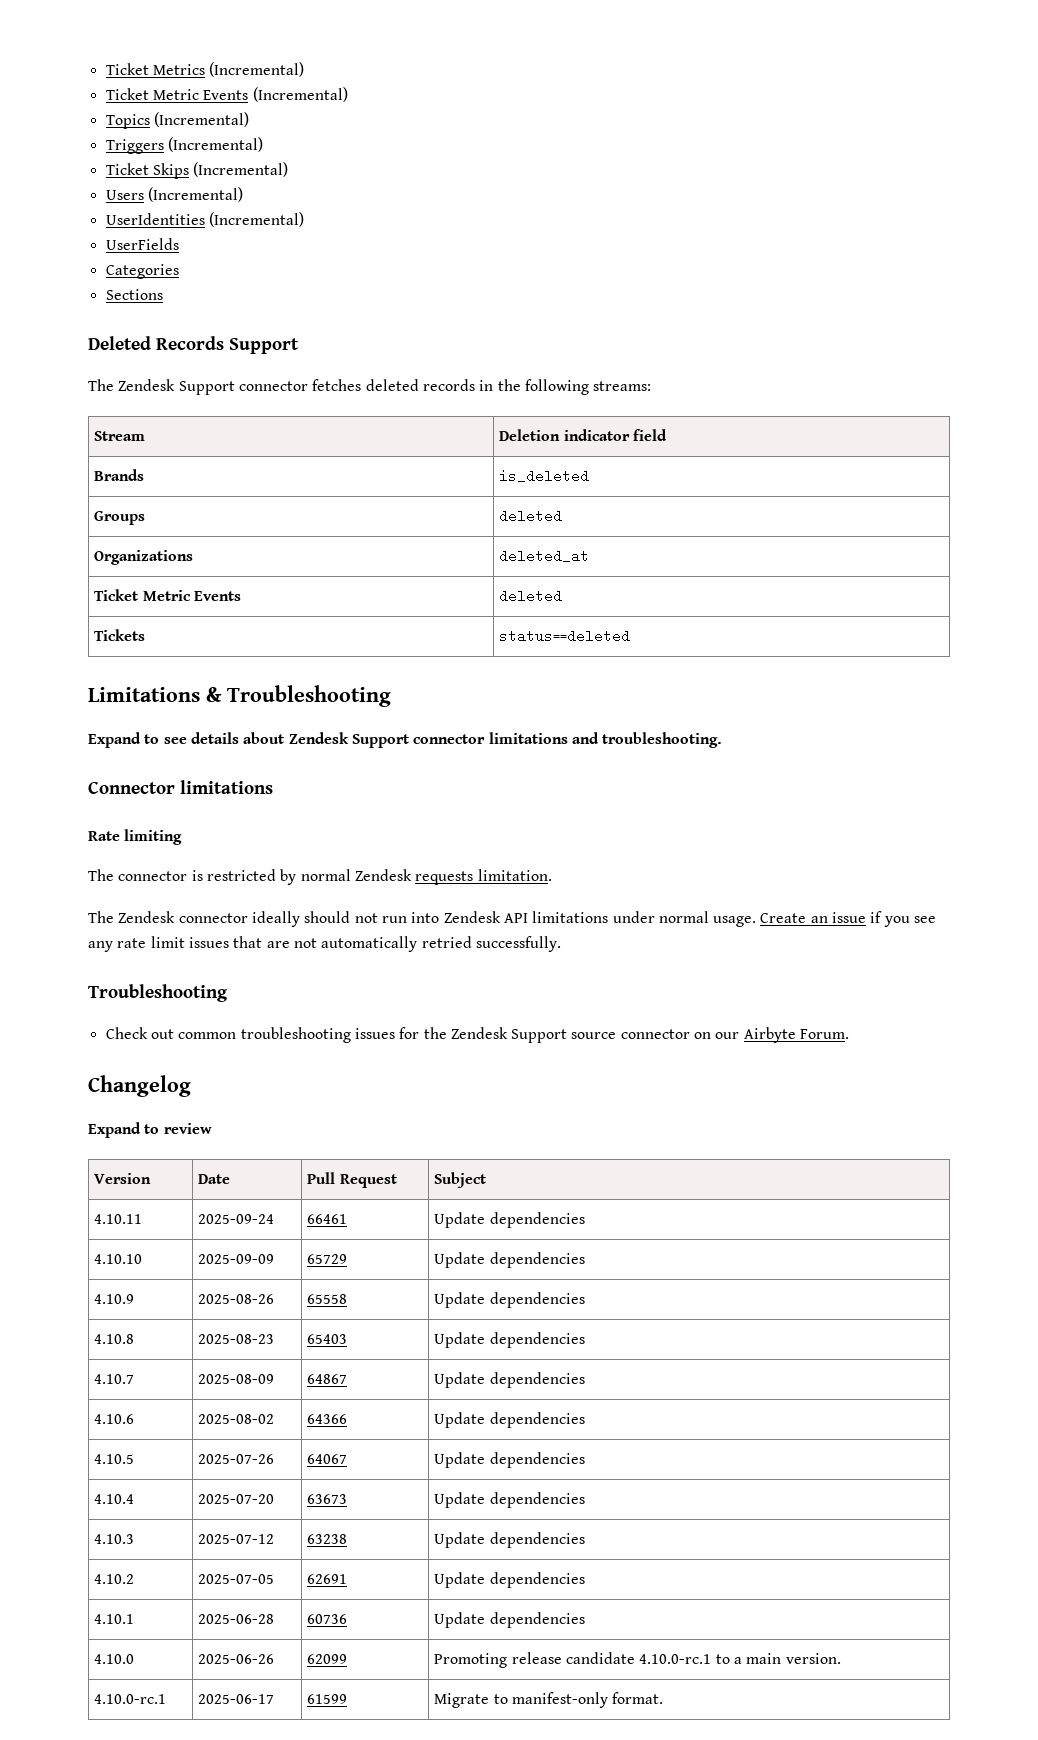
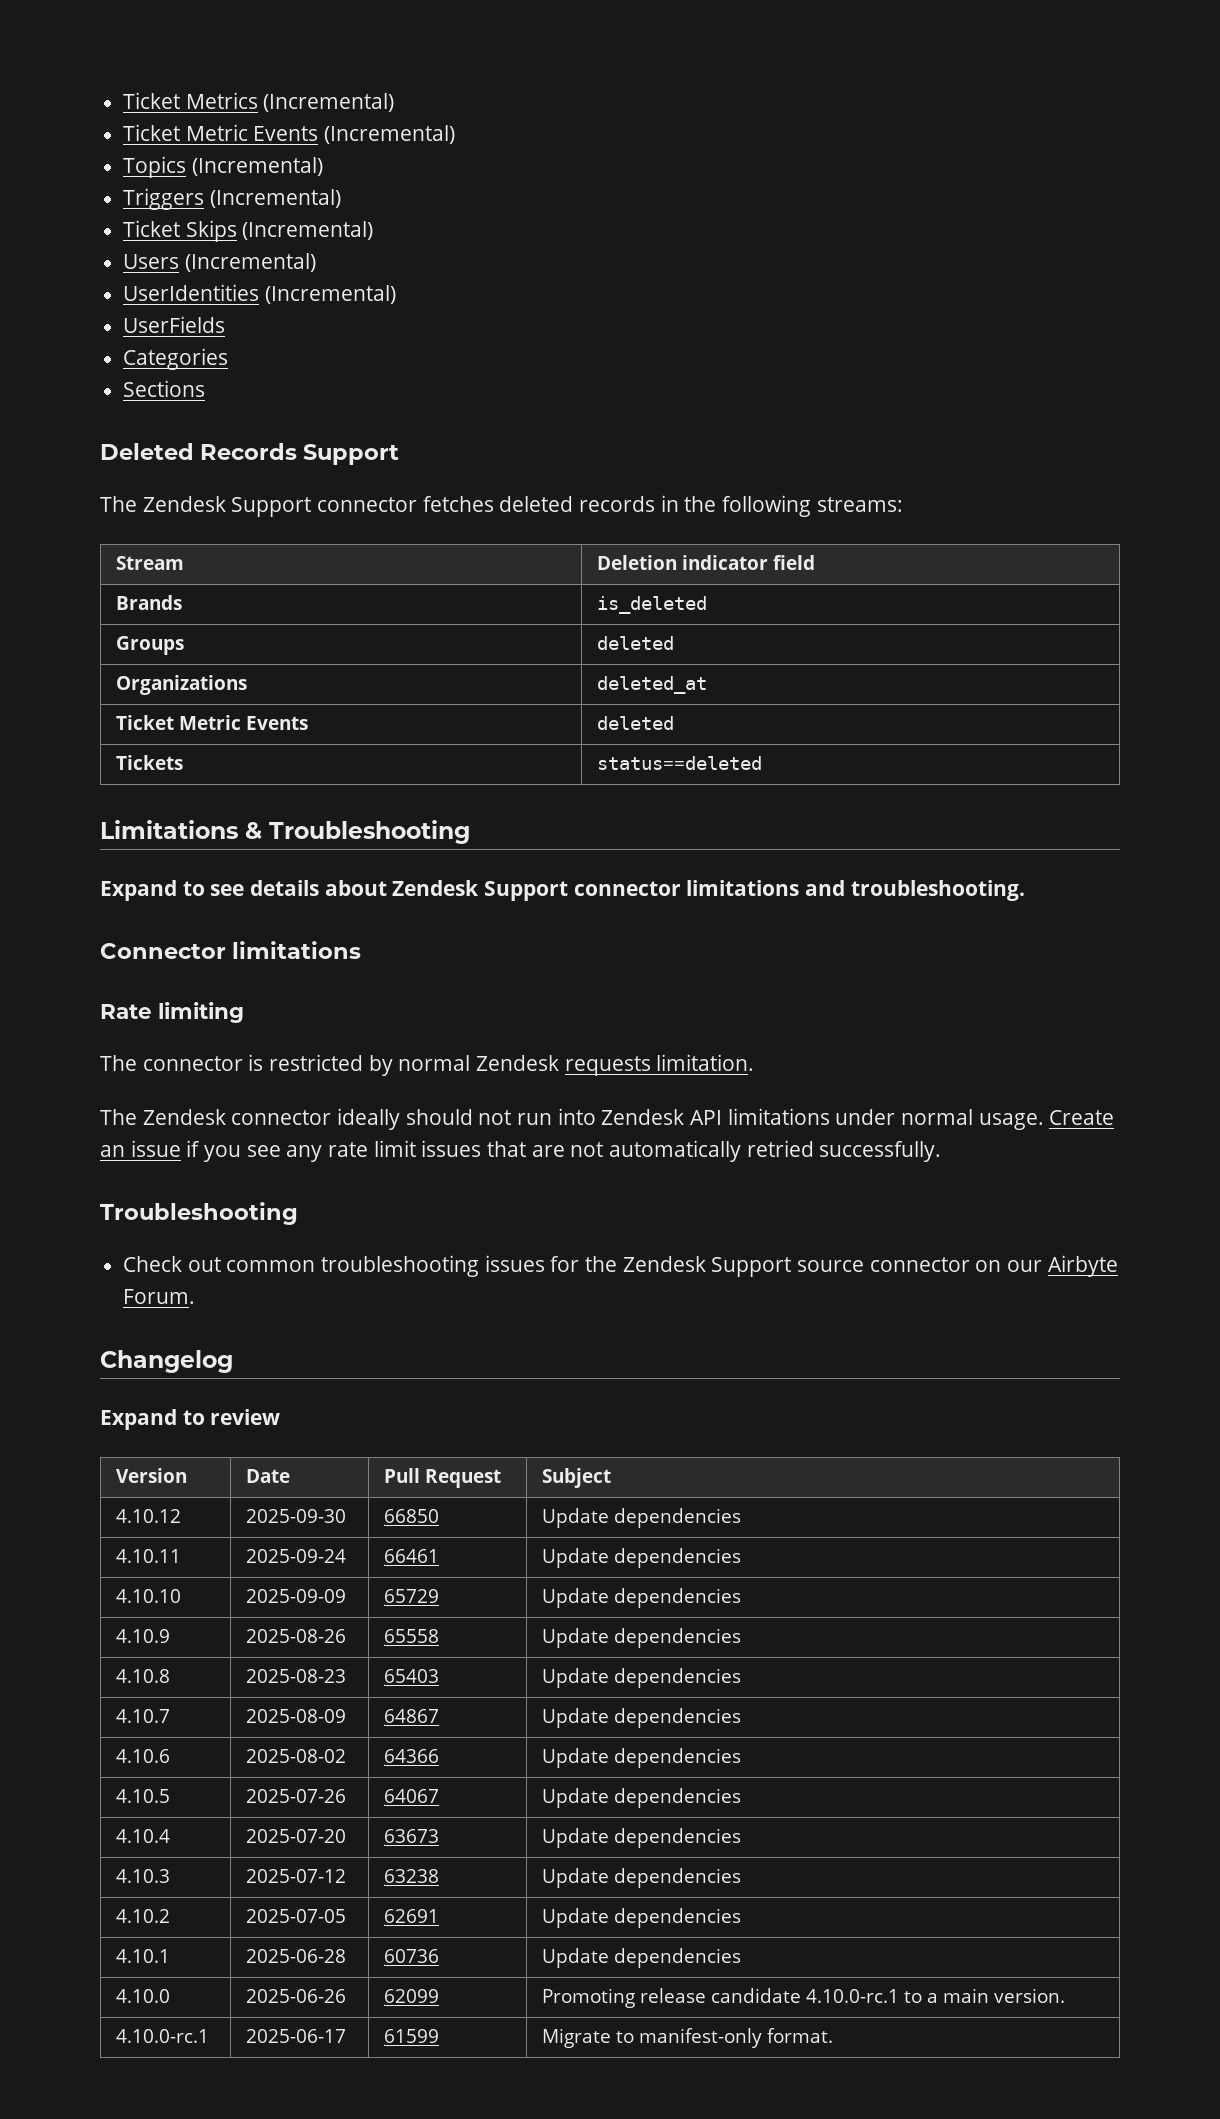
+ 4.10.12 | 2025-09-30 | 66850 | Update dependencies

